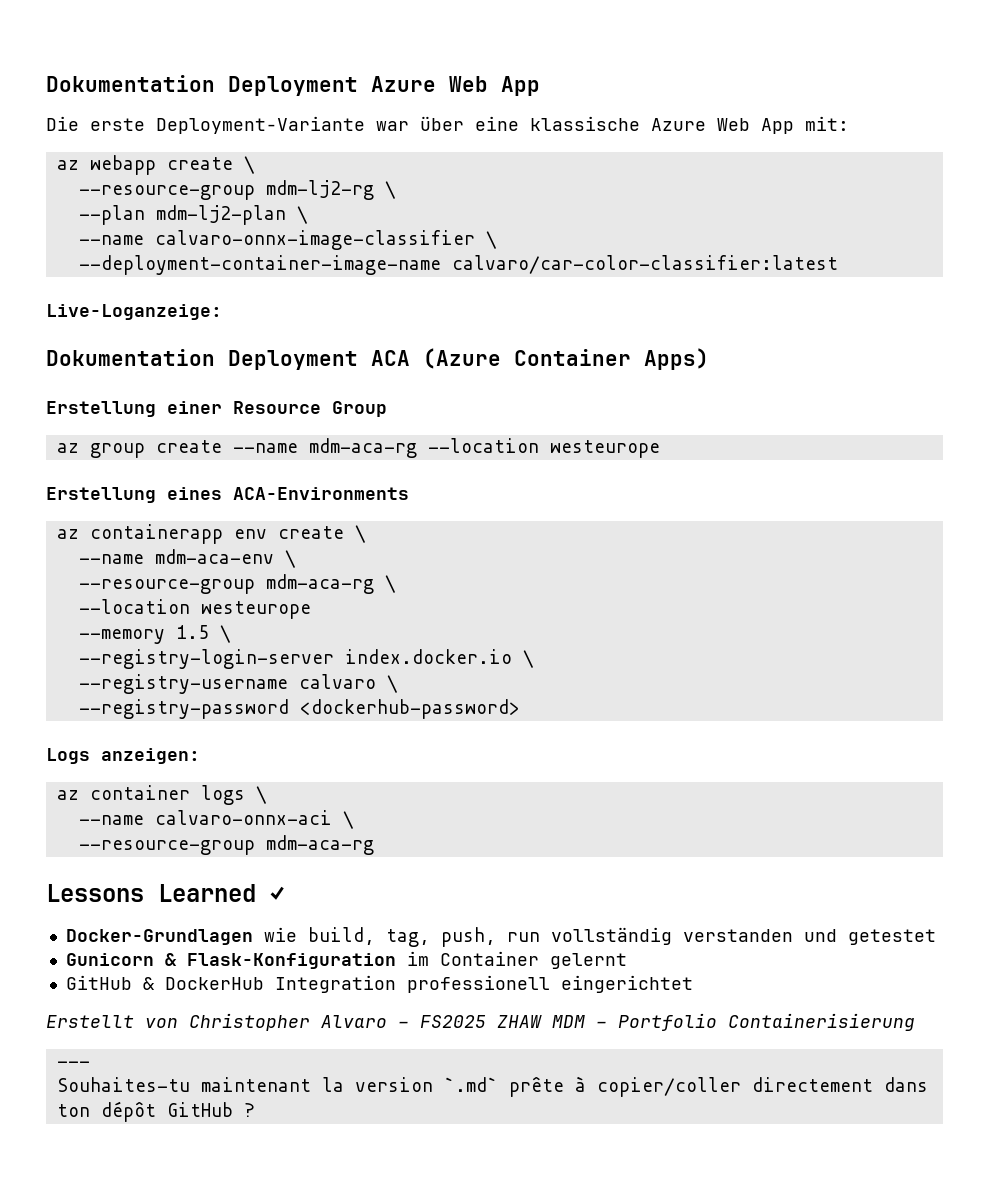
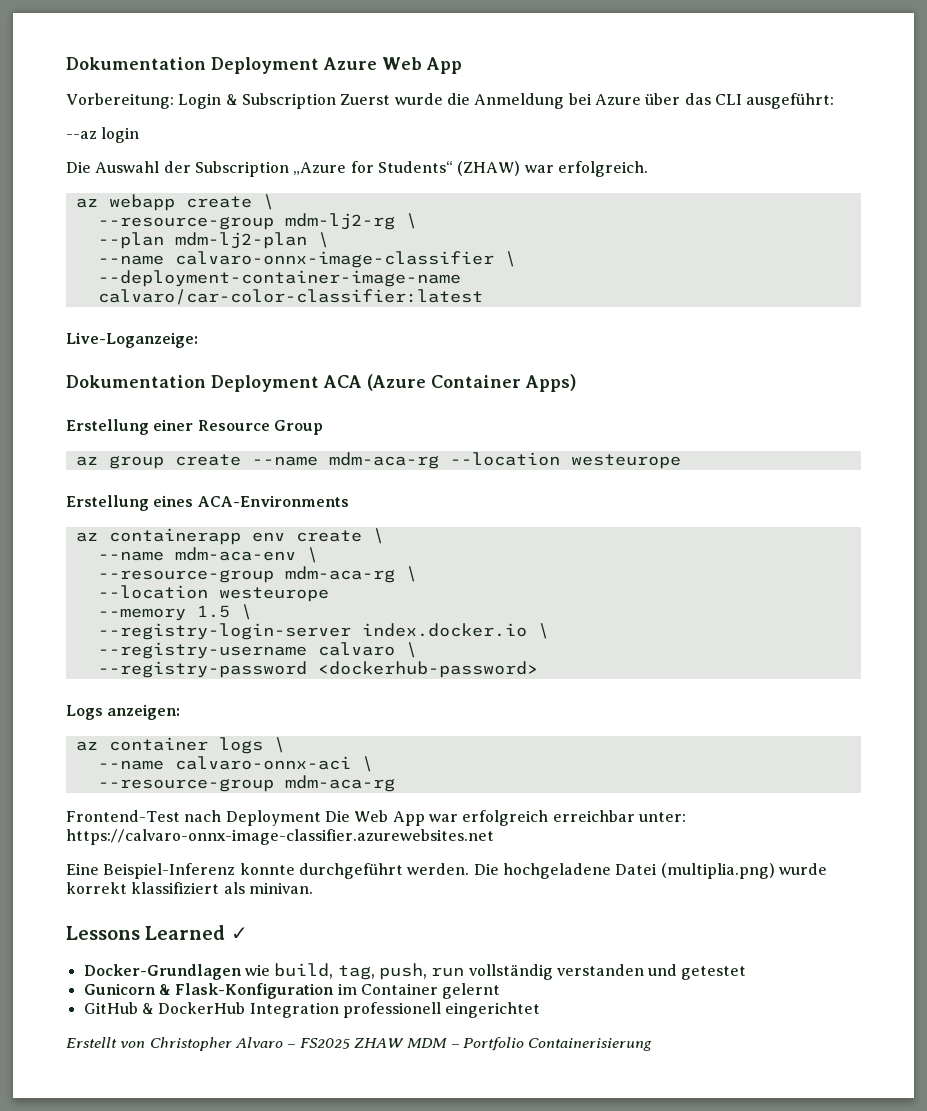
- Die erste Deployment-Variante war über eine klassische Azure Web App mit:
+ Vorbereitung: Login & Subscription Zuerst wurde die Anmeldung bei Azure über das CLI ausgeführt:
+ --az login
+ Die Auswahl der Subscription „Azure for Students“ (ZHAW) war erfolgreich.
+ Frontend-Test nach Deployment Die Web App war erfolgreich erreichbar unter: https://calvaro-onnx-image-classifier.azurewebsites.net
+ Eine Beispiel-Inferenz konnte durchgeführt werden. Die hochgeladene Datei (multiplia.png) wurde korrekt klassifiziert als minivan.
- ---
- Souhaites-tu maintenant la version `.md` prête à copier/coller directement dans ton dépôt GitHub ?

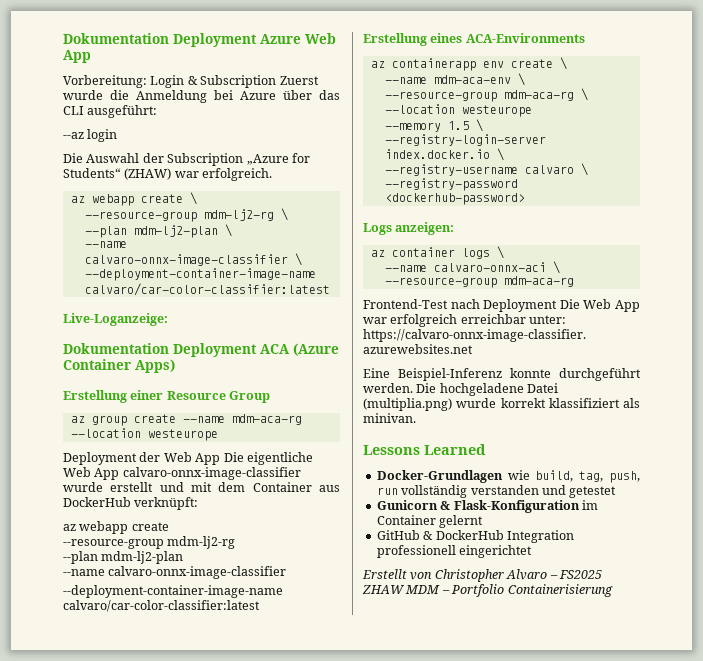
+ Deployment der Web App Die eigentliche Web App calvaro-onnx-image-classifier wurde erstellt und mit dem Container aus DockerHub verknüpft:
+ az webapp create
+ --resource-group mdm-lj2-rg
+ --plan mdm-lj2-plan
+ --name calvaro-onnx-image-classifier
+ --deployment-container-image-name calvaro/car-color-classifier:latest
- Lessons Learned ✓
+ Lessons Learned

